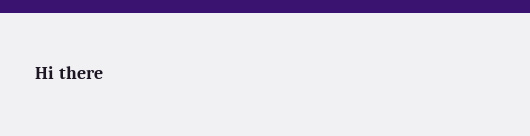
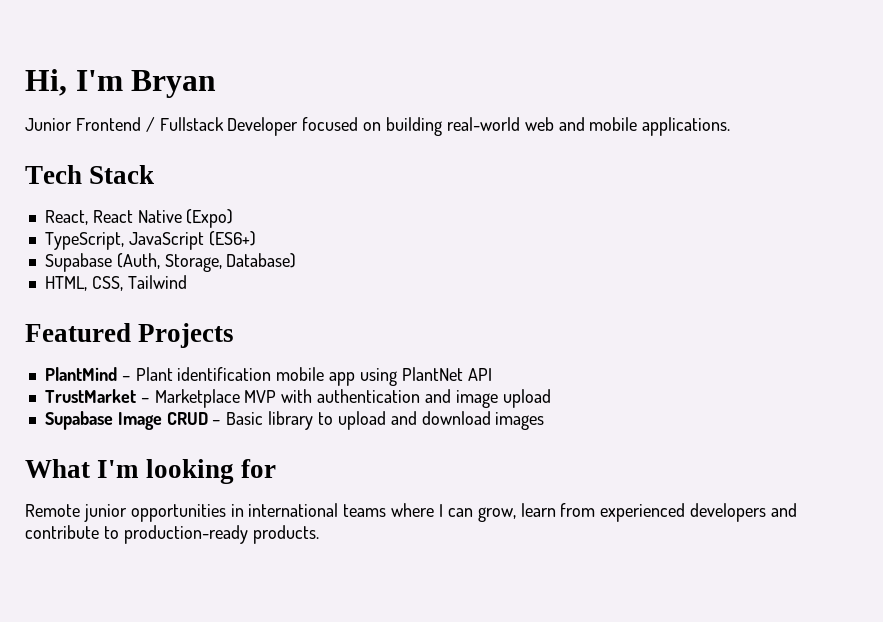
- Hi there
+ Hi, I'm Bryan
+ Junior Frontend / Fullstack Developer focused on building real-world web and mobile applications.
+ Tech Stack
+ React, React Native (Expo)
+ TypeScript, JavaScript (ES6+)
+ Supabase (Auth, Storage, Database)
+ HTML, CSS, Tailwind
+ Featured Projects
+ PlantMind – Plant identification mobile app using PlantNet API
+ TrustMarket – Marketplace MVP with authentication and image upload
+ Supabase Image CRUD – Basic library to upload and download images
+ What I'm looking for
+ Remote junior opportunities in international teams where I can grow, learn from experienced developers and contribute to production-ready products.

